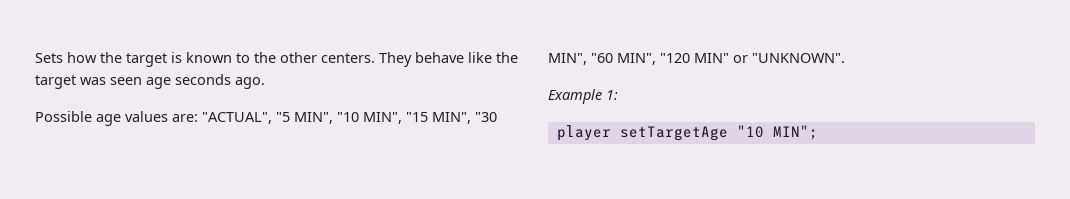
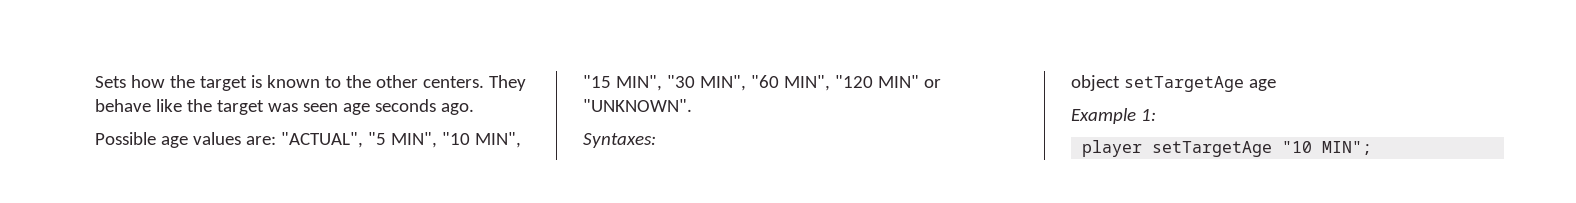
+ Syntaxes:
+ object setTargetAge age

